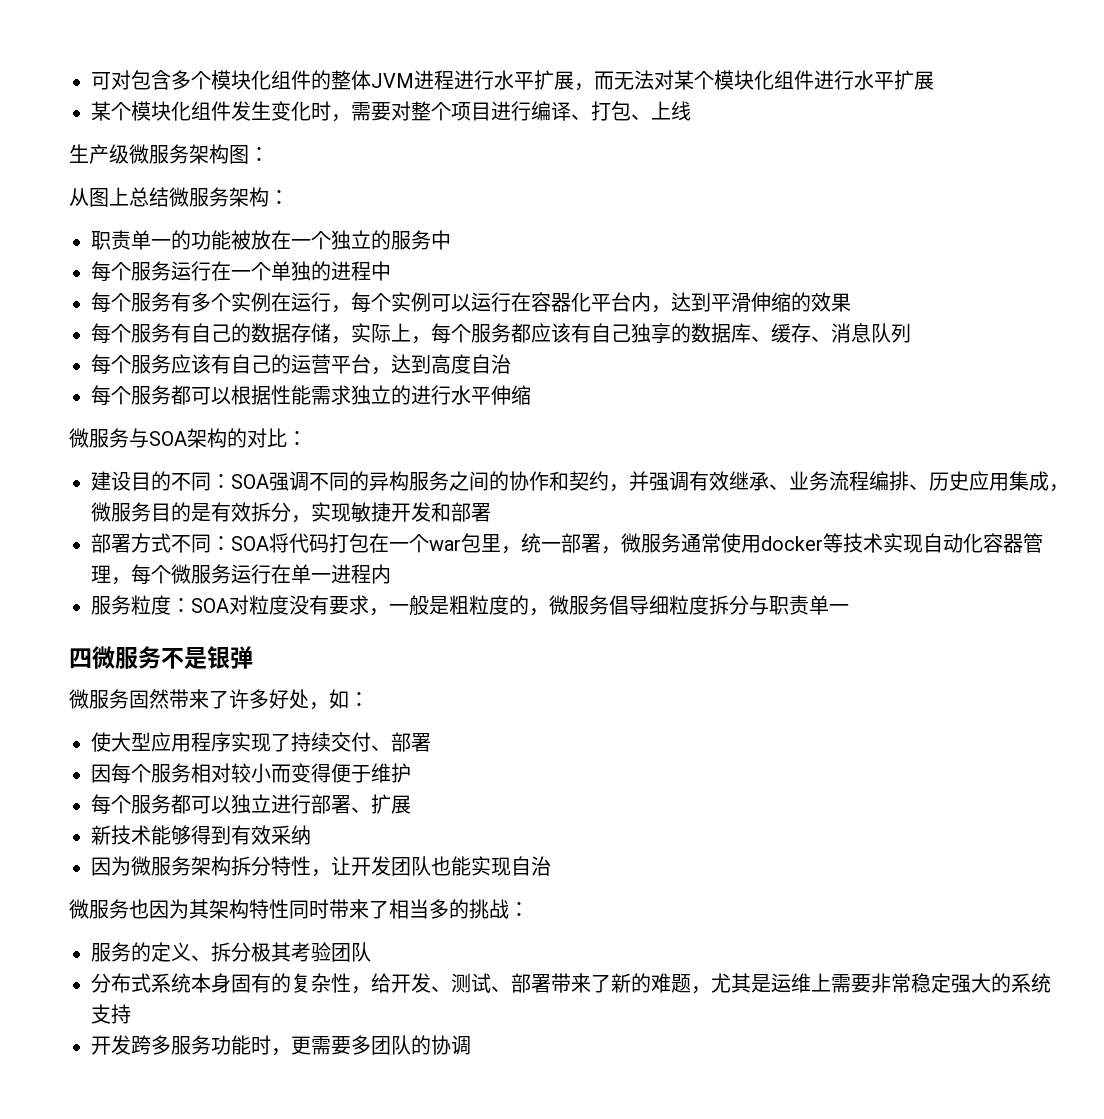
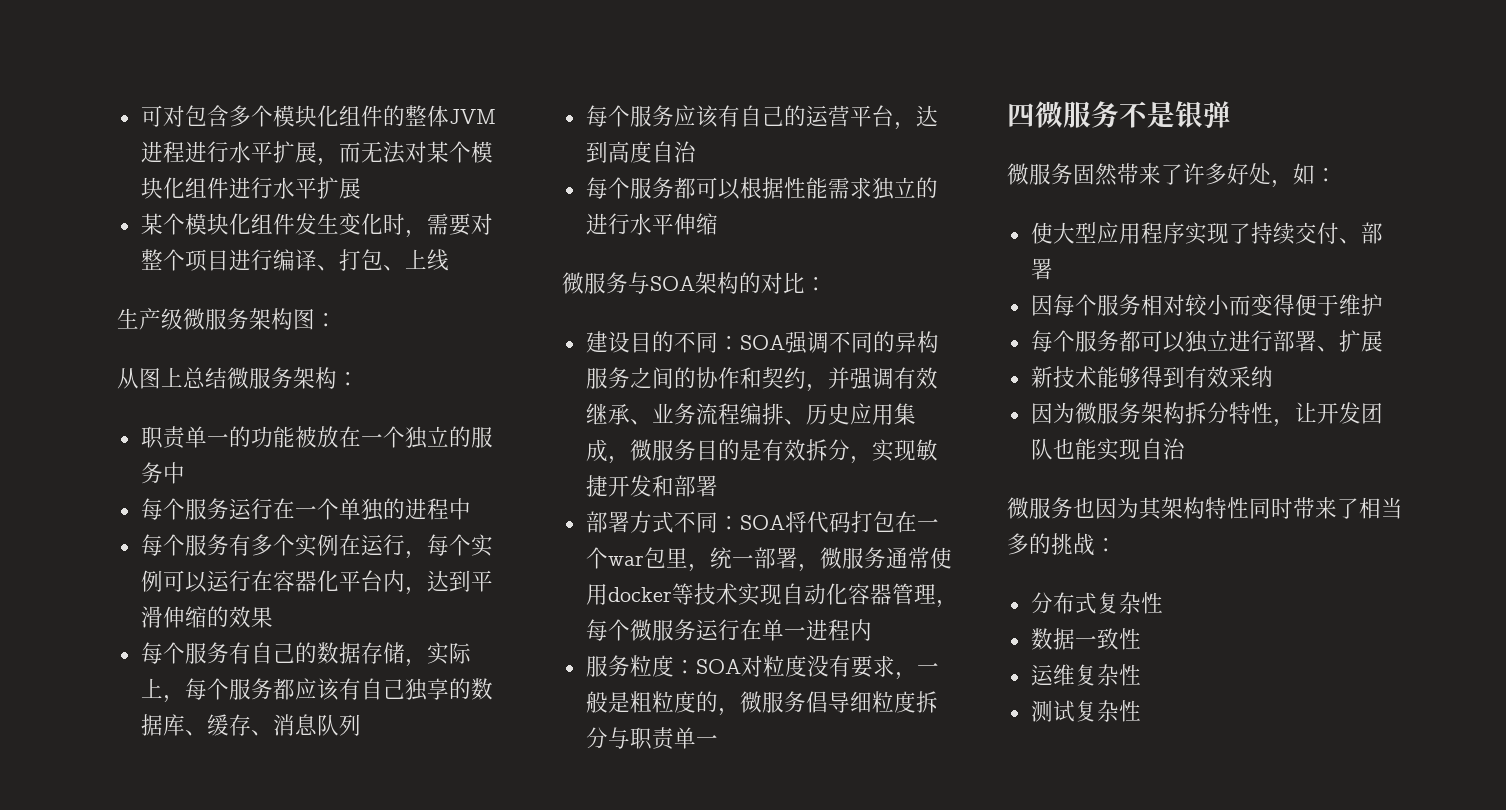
- 服务的定义、拆分极其考验团队
- 分布式系统本身固有的复杂性，给开发、测试、部署带来了新的难题，尤其是运维上需要非常稳定强大的系统支持
- 开发跨多服务功能时，更需要多团队的协调
+ 分布式复杂性
+ 数据一致性
+ 运维复杂性
+ 测试复杂性

